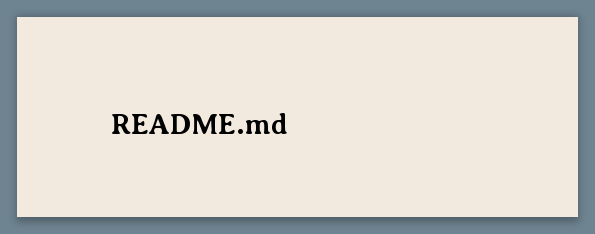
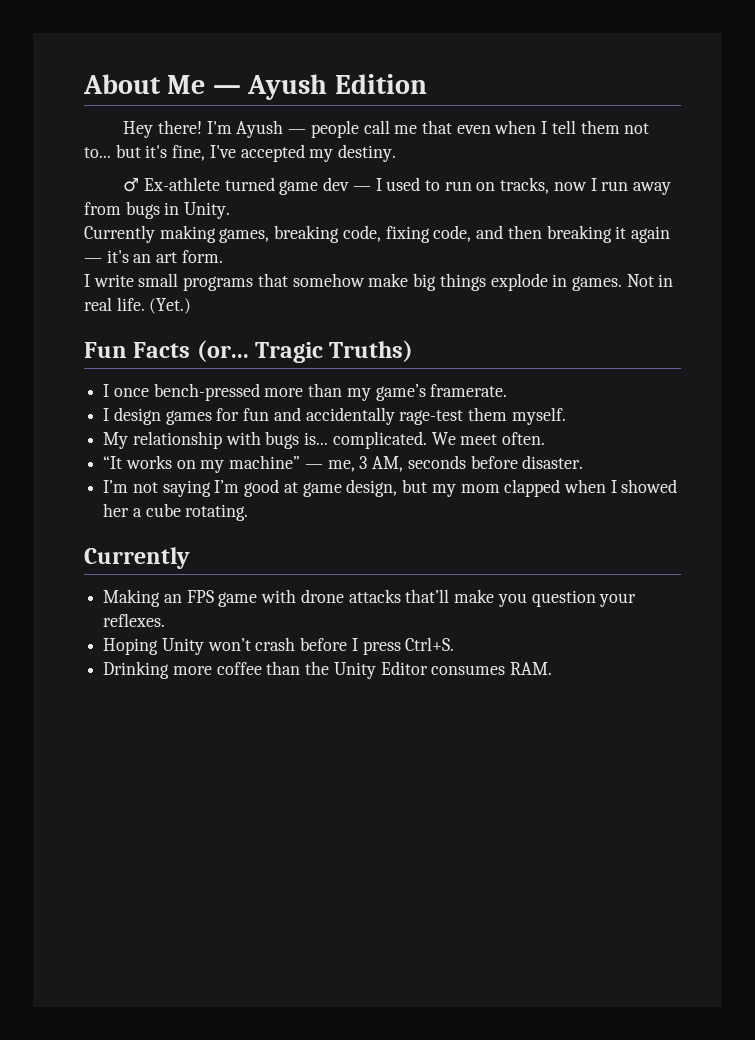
- README.md
+ About Me — Ayush Edition
+ Hey there! I'm Ayush — people call me that even when I tell them not to... but it's fine, I've accepted my destiny.
+ ♂ Ex-athlete turned game dev — I used to run on tracks, now I run away from bugs in Unity.
+ Currently making games, breaking code, fixing code, and then breaking it again — it's an art form.
+ I write small programs that somehow make big things explode in games. Not in real life. (Yet.)
+ Fun Facts (or... Tragic Truths)
+ I once bench-pressed more than my game’s framerate.
+ I design games for fun and accidentally rage-test them myself.
+ My relationship with bugs is... complicated. We meet often.
+ “It works on my machine” — me, 3 AM, seconds before disaster.
+ I’m not saying I’m good at game design, but my mom clapped when I showed her a cube rotating.
+ Currently
+ Making an FPS game with drone attacks that’ll make you question your reflexes.
+ Hoping Unity won’t crash before I press Ctrl+S.
+ Drinking more coffee than the Unity Editor consumes RAM.

